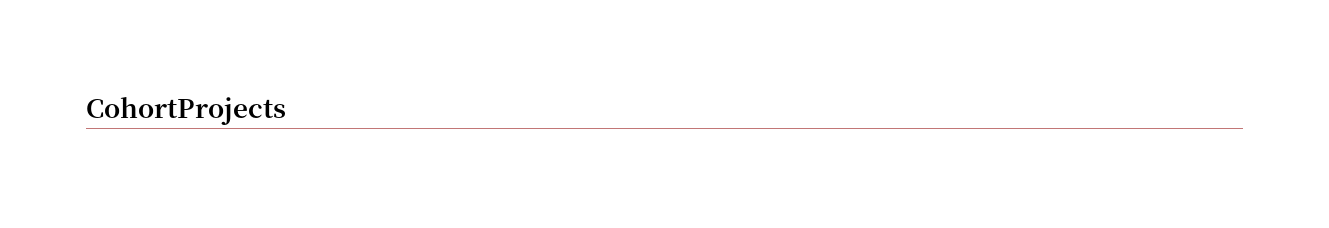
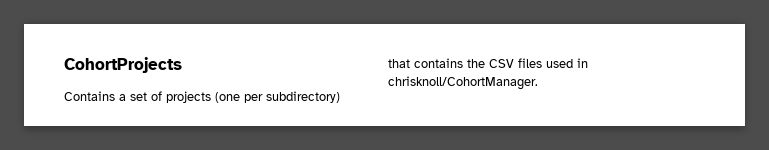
+ Contains a set of projects (one per subdirectory) that contains the CSV files used in chrisknoll/CohortManager.

